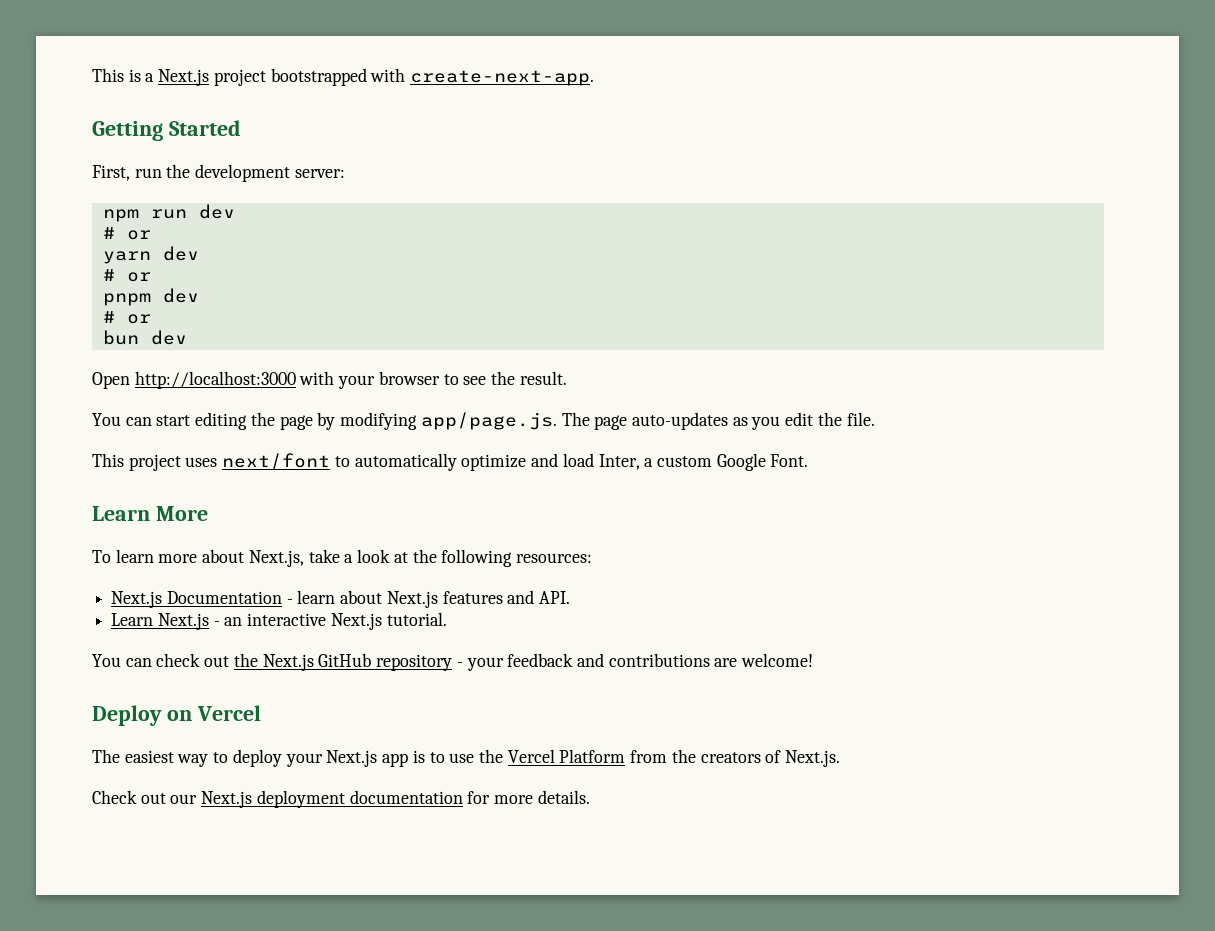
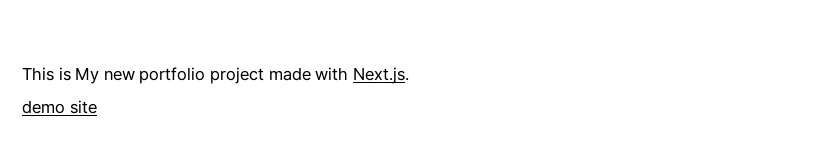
- This is a Next.js project bootstrapped with create-next-app.
- Getting Started
- First, run the development server:
- npm run dev
- # or
- yarn dev
- # or
- pnpm dev
- # or
- bun dev
- Open http://localhost:3000 with your browser to see the result.
- You can start editing the page by modifying app/page.js. The page auto-updates as you edit the file.
- This project uses next/font to automatically optimize and load Inter, a custom Google Font.
- Learn More
- To learn more about Next.js, take a look at the following resources:
- Next.js Documentation - learn about Next.js features and API.
- Learn Next.js - an interactive Next.js tutorial.
- You can check out the Next.js GitHub repository - your feedback and contributions are welcome!
- Deploy on Vercel
- The easiest way to deploy your Next.js app is to use the Vercel Platform from the creators of Next.js.
- Check out our Next.js deployment documentation for more details.
+ This is My new portfolio project made with Next.js.
+ demo site

